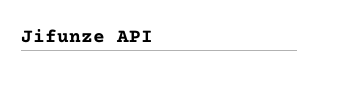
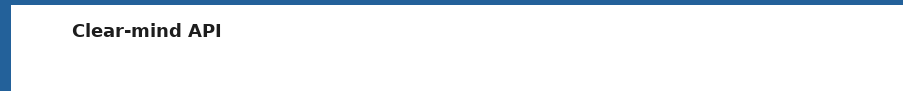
- Jifunze API
+ Clear-mind API

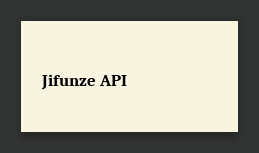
- Clear-mind API
+ Jifunze API

